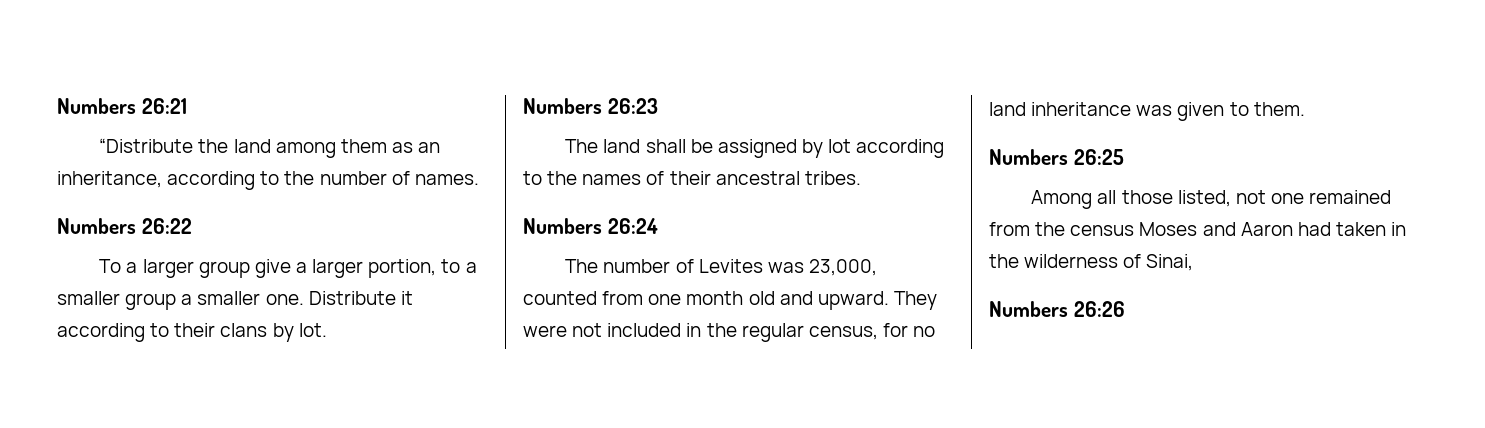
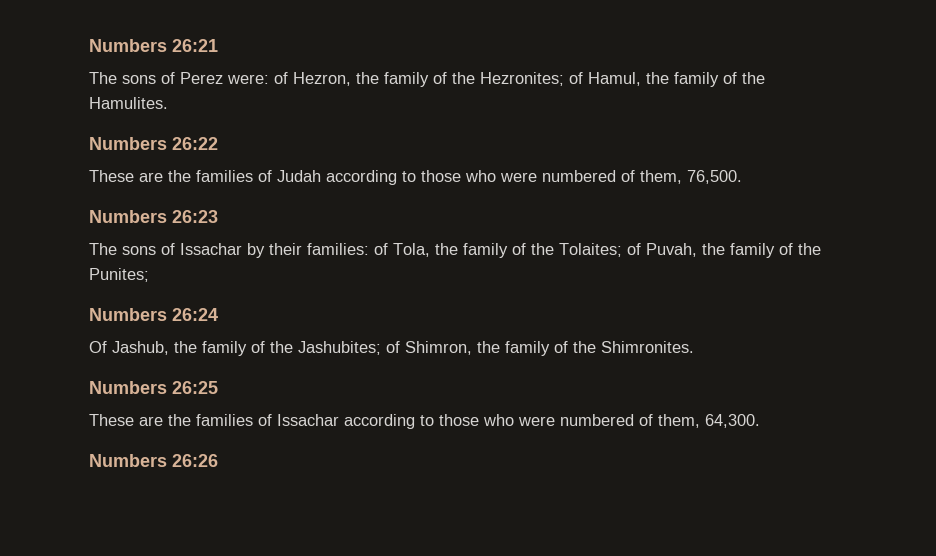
- “Distribute the land among them as an inheritance, according to the number of names.
+ The sons of Perez were: of Hezron, the family of the Hezronites; of Hamul, the family of the Hamulites.
  Numbers 26:22
- To a larger group give a larger portion, to a smaller group a smaller one. Distribute it according to their clans by lot.
+ These are the families of Judah according to those who were numbered of them, 76,500.
  Numbers 26:23
- The land shall be assigned by lot according to the names of their ancestral tribes.
+ The sons of Issachar by their families: of Tola, the family of the Tolaites; of Puvah, the family of the Punites;
  Numbers 26:24
- The number of Levites was 23,000, counted from one month old and upward. They were not included in the regular census, for no land inheritance was given to them.
+ Of Jashub, the family of the Jashubites; of Shimron, the family of the Shimronites.
  Numbers 26:25
- Among all those listed, not one remained from the census Moses and Aaron had taken in the wilderness of Sinai,
+ These are the families of Issachar according to those who were numbered of them, 64,300.

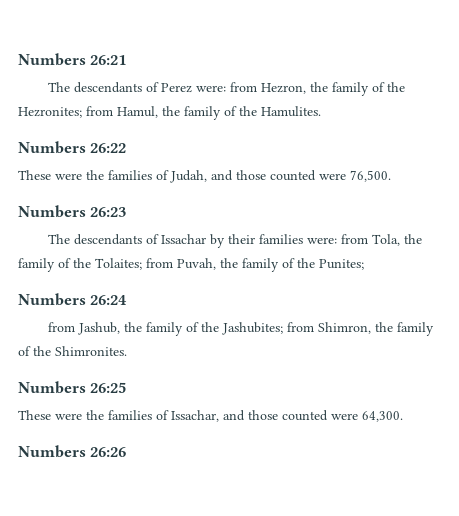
- The sons of Perez were: of Hezron, the family of the Hezronites; of Hamul, the family of the Hamulites.
+ The descendants of Perez were: from Hezron, the family of the Hezronites; from Hamul, the family of the Hamulites.
- These are the families of Judah according to those who were numbered of them, 76,500.
+ These were the families of Judah, and those counted were 76,500.
- The sons of Issachar by their families: of Tola, the family of the Tolaites; of Puvah, the family of the Punites;
+ The descendants of Issachar by their families were: from Tola, the family of the Tolaites; from Puvah, the family of the Punites;
- Of Jashub, the family of the Jashubites; of Shimron, the family of the Shimronites.
+ from Jashub, the family of the Jashubites; from Shimron, the family of the Shimronites.
- These are the families of Issachar according to those who were numbered of them, 64,300.
+ These were the families of Issachar, and those counted were 64,300.

